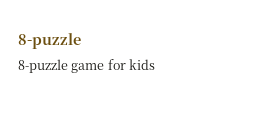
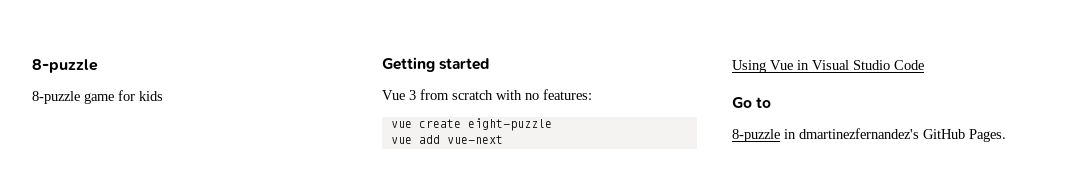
+ Getting started
+ Vue 3 from scratch with no features:
+ vue create eight-puzzle
+ vue add vue-next
+ Using Vue in Visual Studio Code
+ Go to
+ 8-puzzle in dmartinezfernandez's GitHub Pages.

